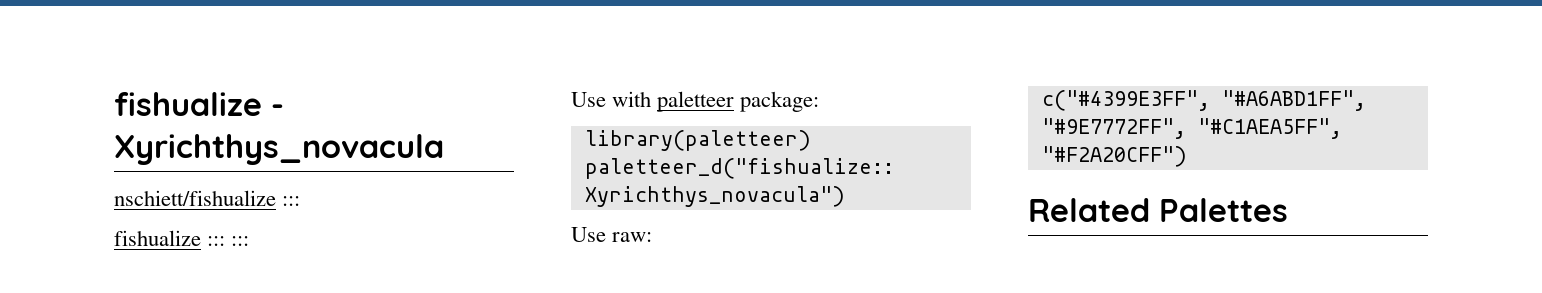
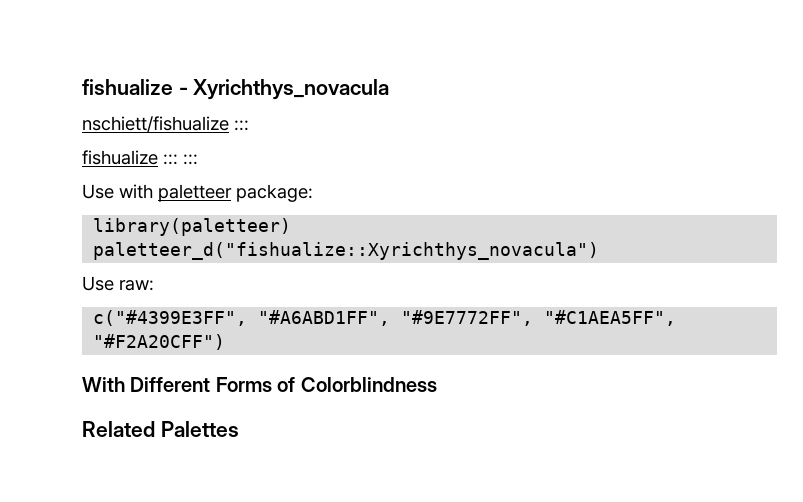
+ With Different Forms of Colorblindness

